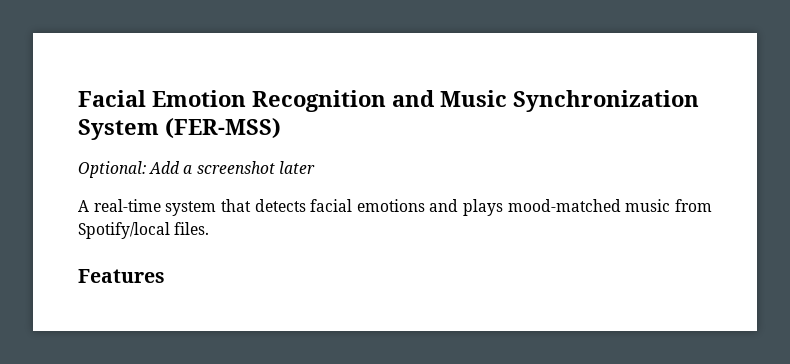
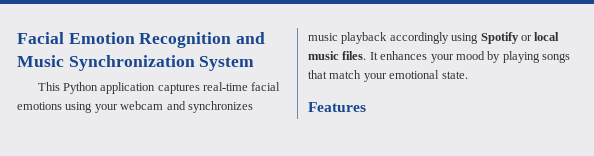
- Facial Emotion Recognition and Music Synchronization System (FER-MSS)
- Optional: Add a screenshot later
- A real-time system that detects facial emotions and plays mood-matched music from Spotify/local files.
+ Facial Emotion Recognition and Music Synchronization System
+ This Python application captures real-time facial emotions using your webcam and synchronizes music playback accordingly using Spotify or local music files. It enhances your mood by playing songs that match your emotional state.

